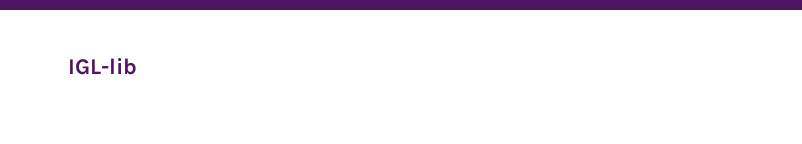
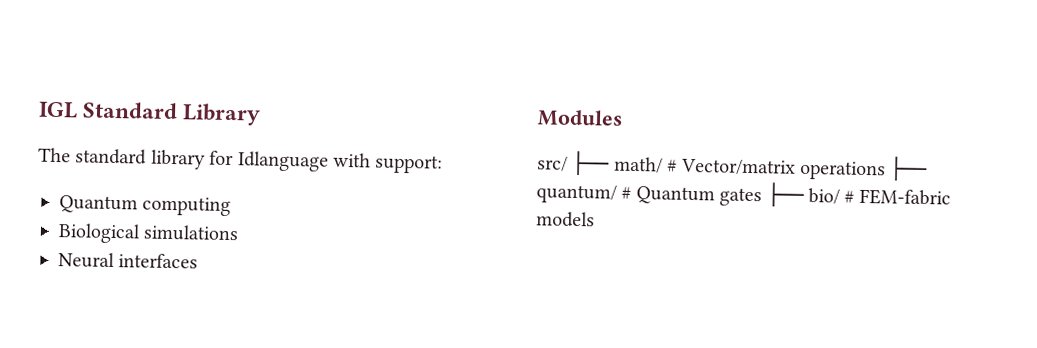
- IGL-lib
+ IGL Standard Library
+ The standard library for Idlanguage with support:
+ Quantum computing
+ Biological simulations
+ Neural interfaces
+ Modules
+ src/ ├── math/ # Vector/matrix operations ├── quantum/ # Quantum gates ├── bio/ # FEM-fabric models

